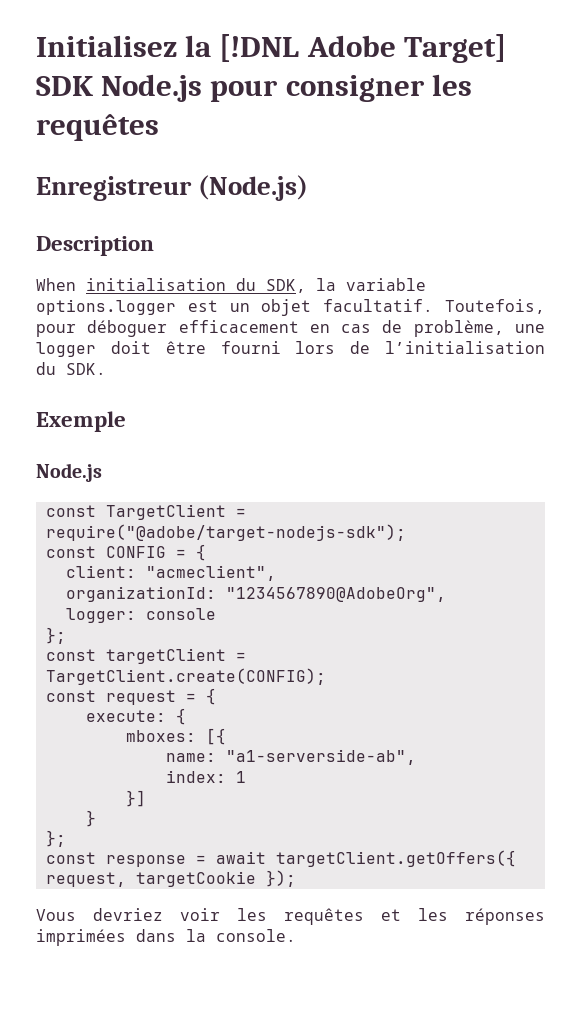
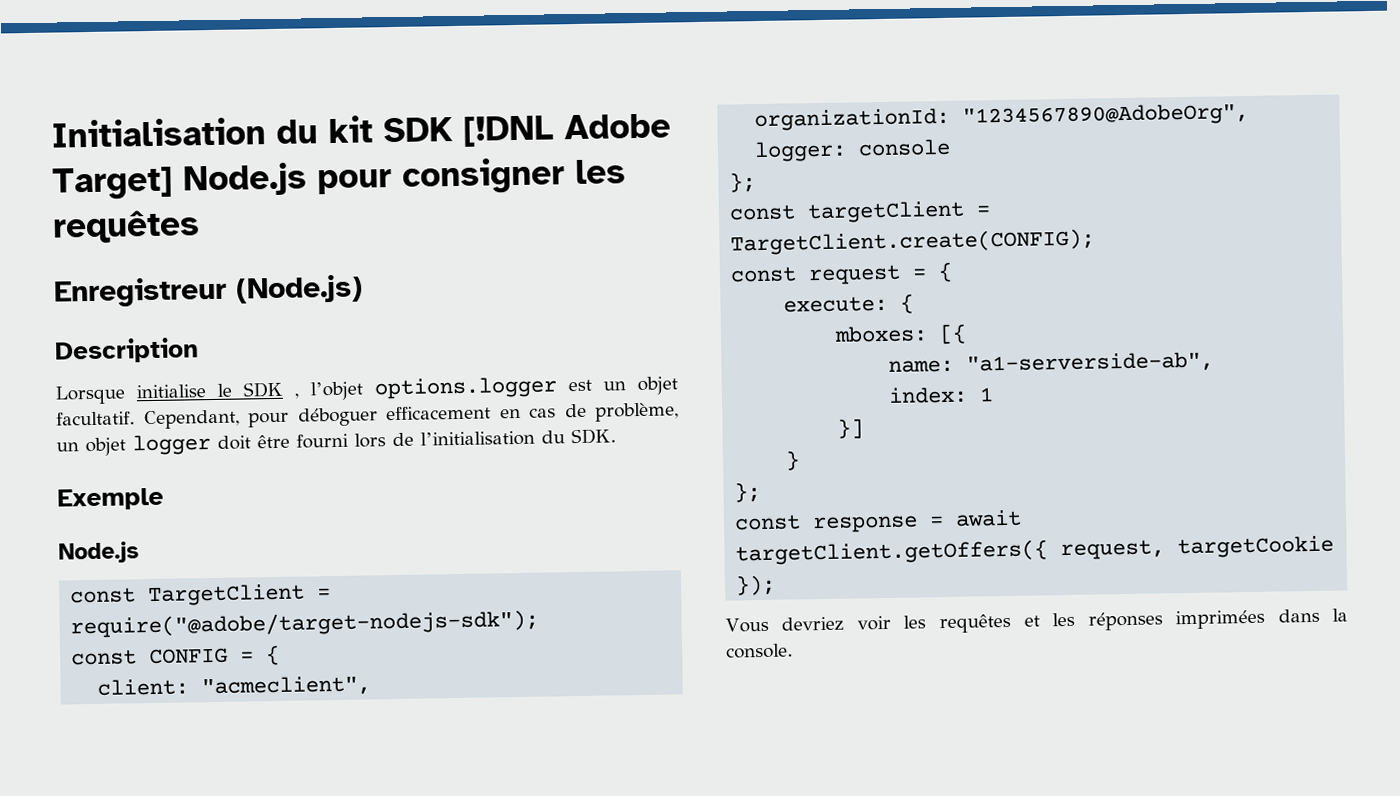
- Initialisez la [!DNL Adobe Target] SDK Node.js pour consigner les requêtes
+ Initialisation du kit SDK [!DNL Adobe Target] Node.js pour consigner les requêtes
- When initialisation du SDK, la variable options.logger est un objet facultatif.
+ Lorsque initialise le SDK , l’objet options.logger est un objet facultatif.
- Toutefois, pour déboguer efficacement en cas de problème, une logger doit être fourni lors de l’initialisation du SDK.
+ Cependant, pour déboguer efficacement en cas de problème, un objet logger doit être fourni lors de l’initialisation du SDK.

